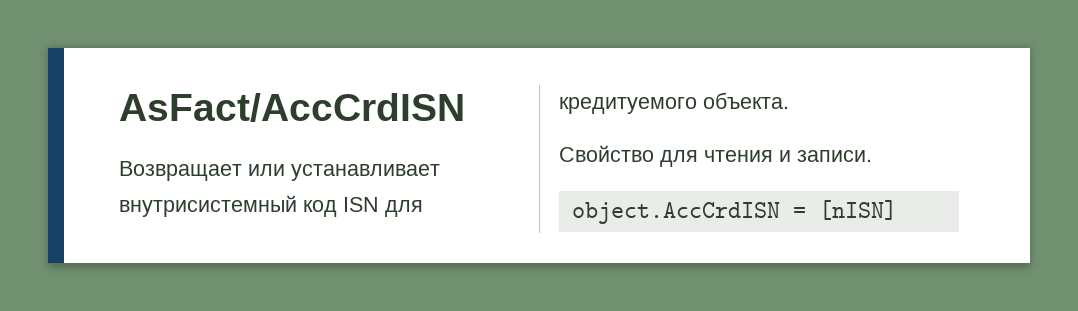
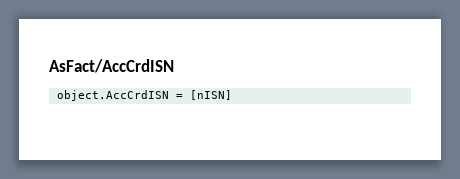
- Возвращает или устанавливает внутрисистемный код ISN для кредитуемого объекта.
- Свойство для чтения и записи.

